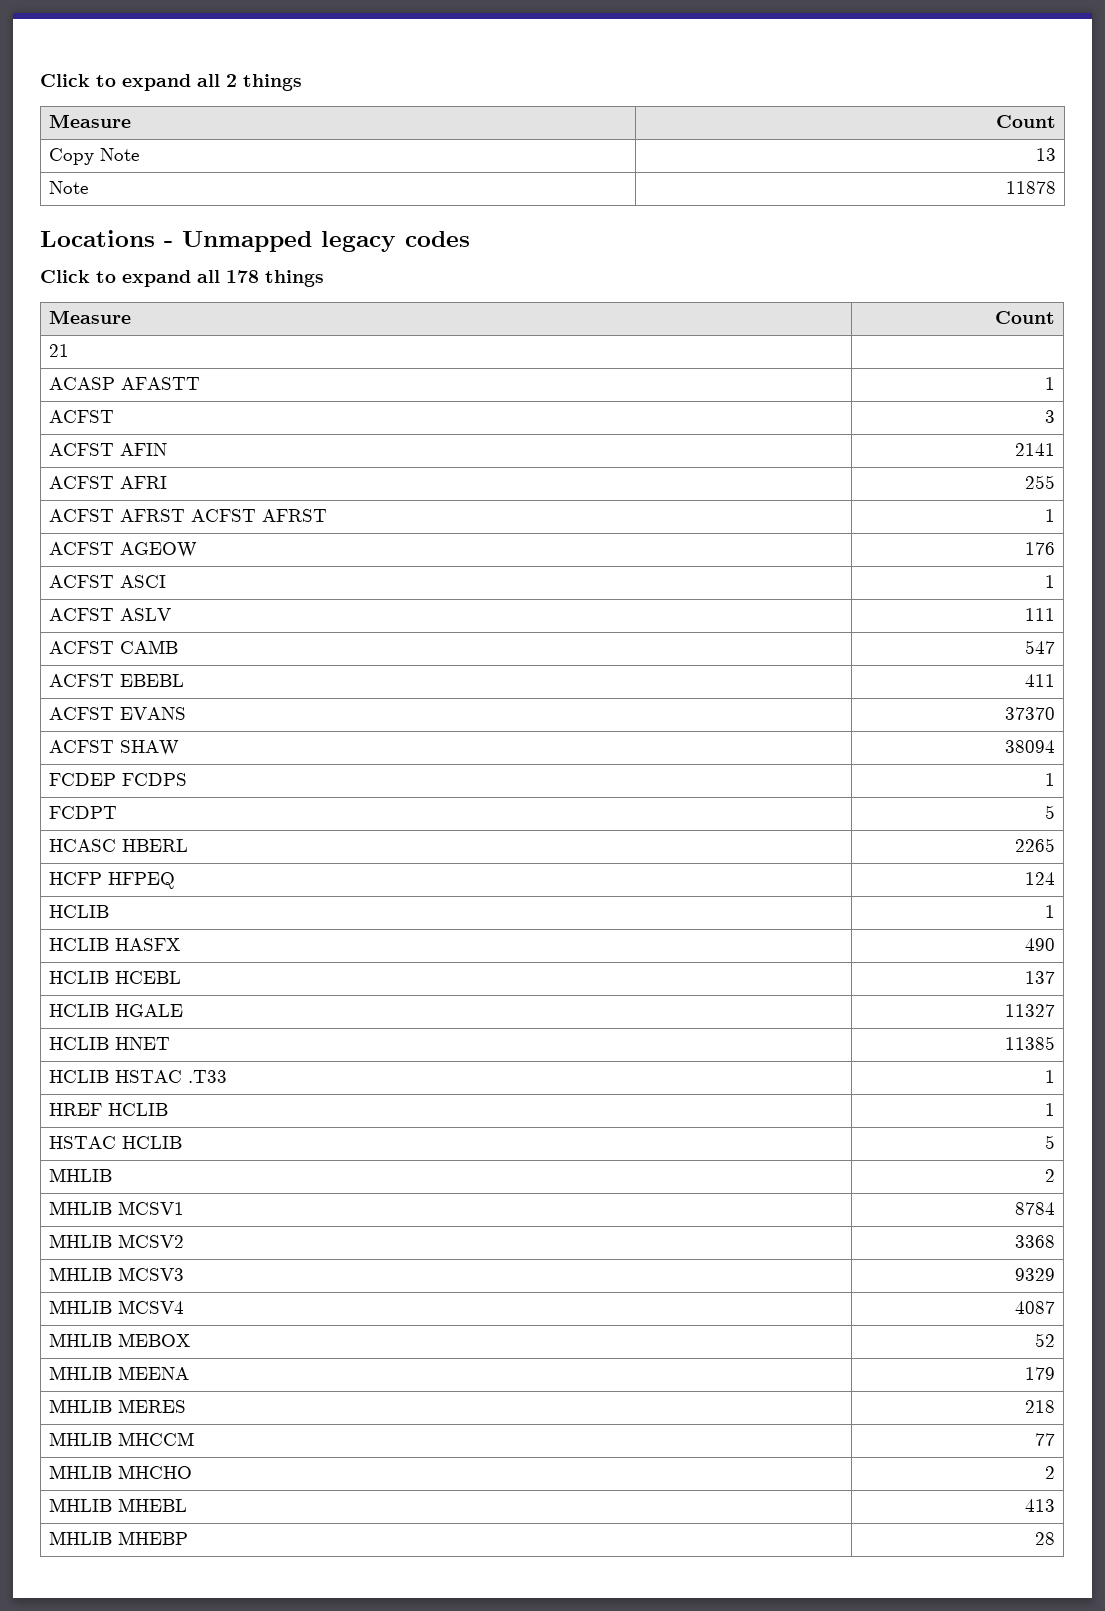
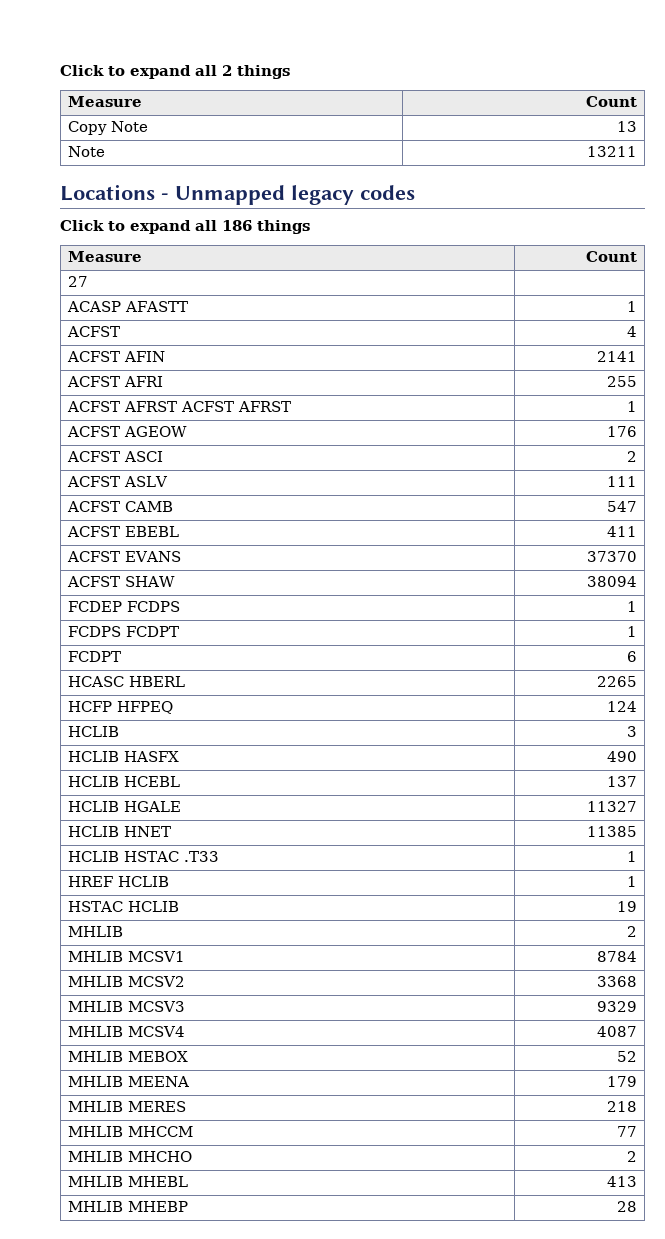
- Note | 11878
+ Note | 13211
- Click to expand all 178 things
+ Click to expand all 186 things
  Measure | Count
- 21 |
+ 27 |
- ACFST | 3
+ ACFST | 4
- ACFST ASCI | 1
+ ACFST ASCI | 2
- FCDPT | 5
+ FCDPS FCDPT | 1
+ FCDPT | 6
  HCFP HFPEQ | 124
- HCLIB | 1
+ HCLIB | 3
- HSTAC HCLIB | 5
+ HSTAC HCLIB | 19

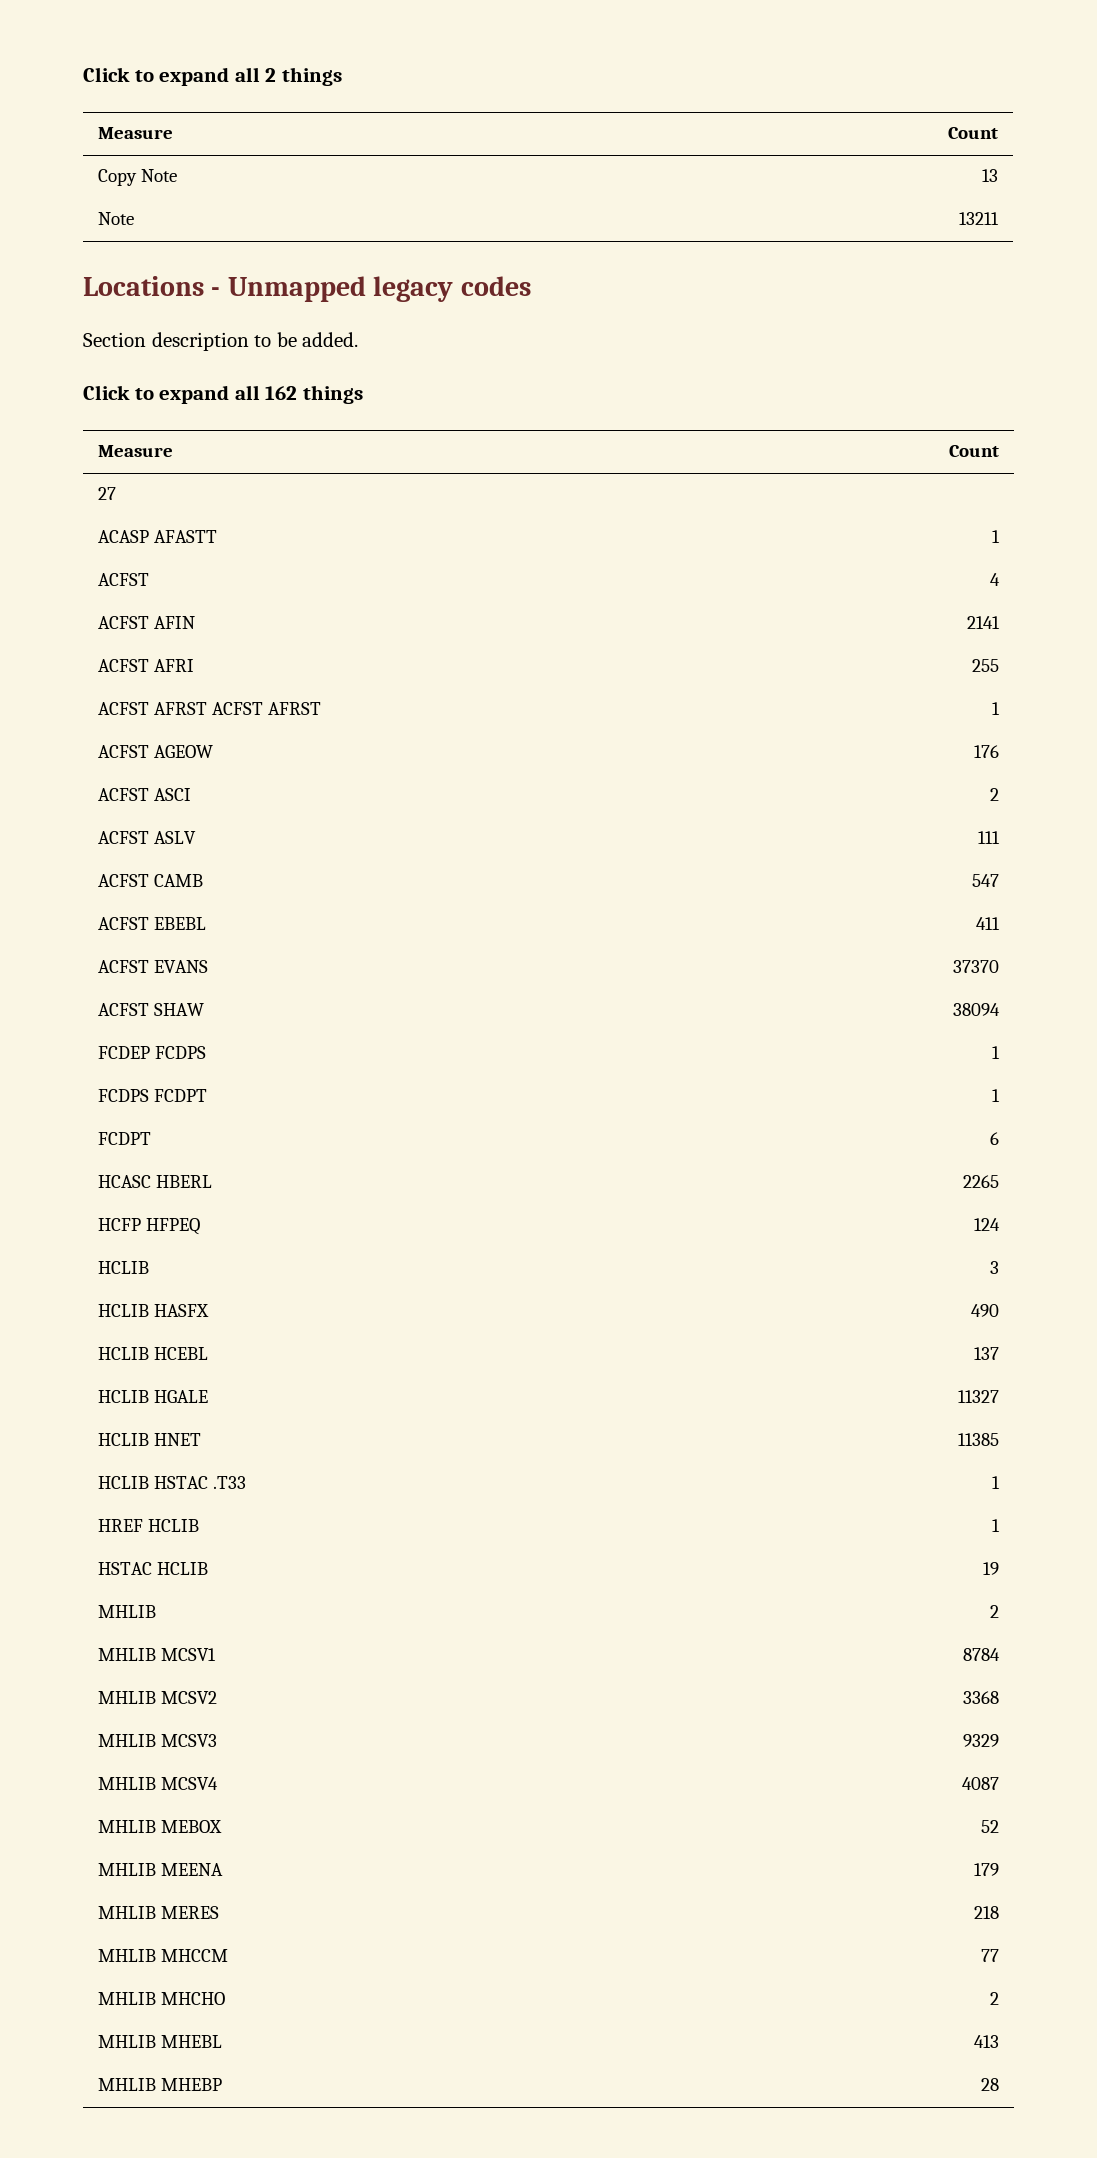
- Click to expand all 186 things
+ Section description to be added.
+ Click to expand all 162 things

